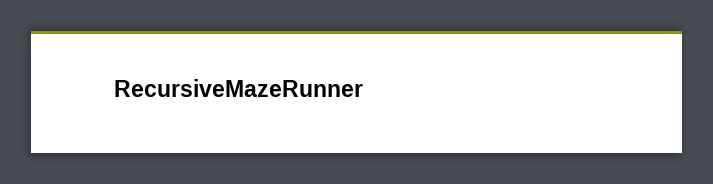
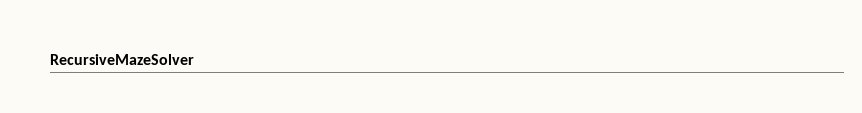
- RecursiveMazeRunner
+ RecursiveMazeSolver

